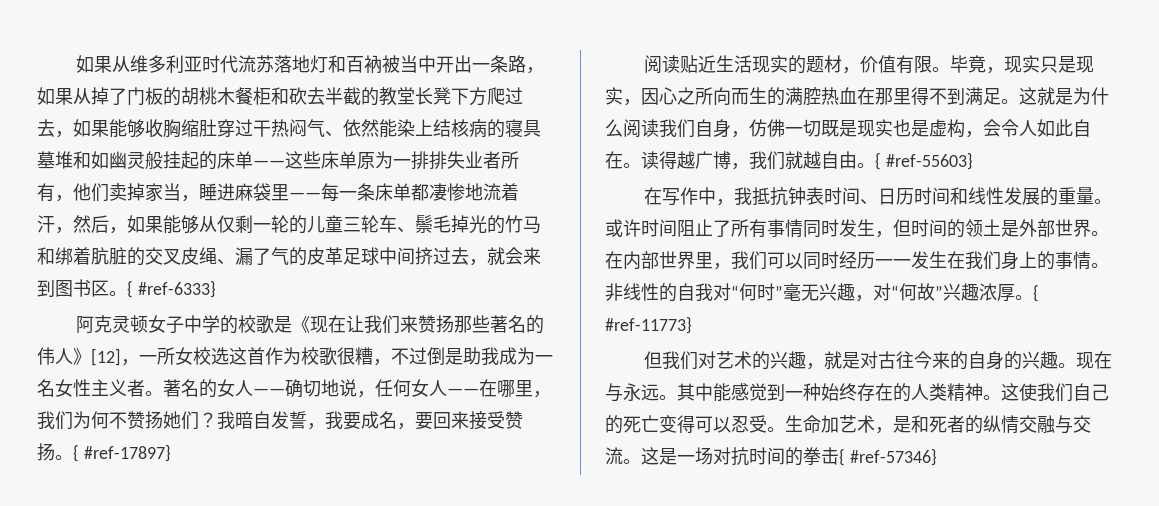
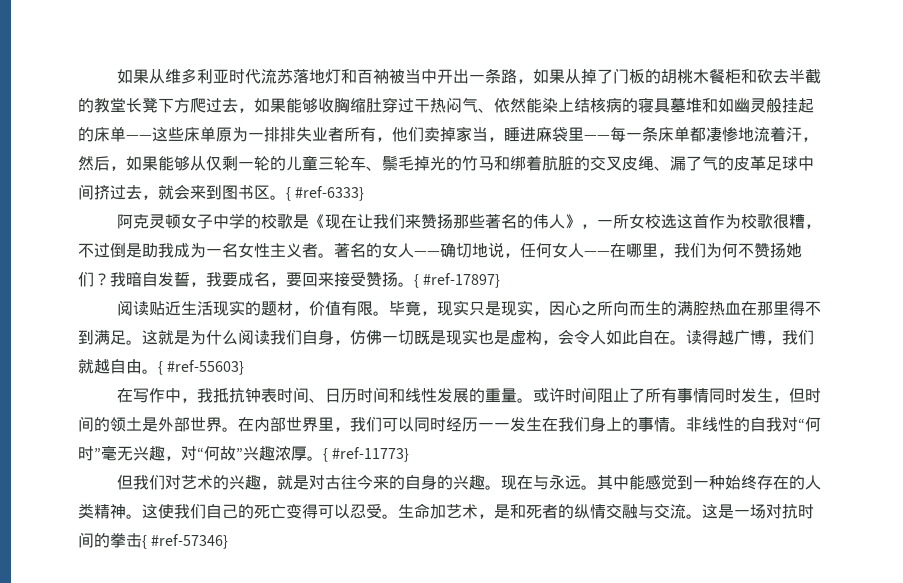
- 阿克灵顿女子中学的校歌是《现在让我们来赞扬那些著名的伟人》[12]，一所女校选这首作为校歌很糟，不过倒是助我成为一名女性主义者。
+ 阿克灵顿女子中学的校歌是《现在让我们来赞扬那些著名的伟人》，一所女校选这首作为校歌很糟，不过倒是助我成为一名女性主义者。

